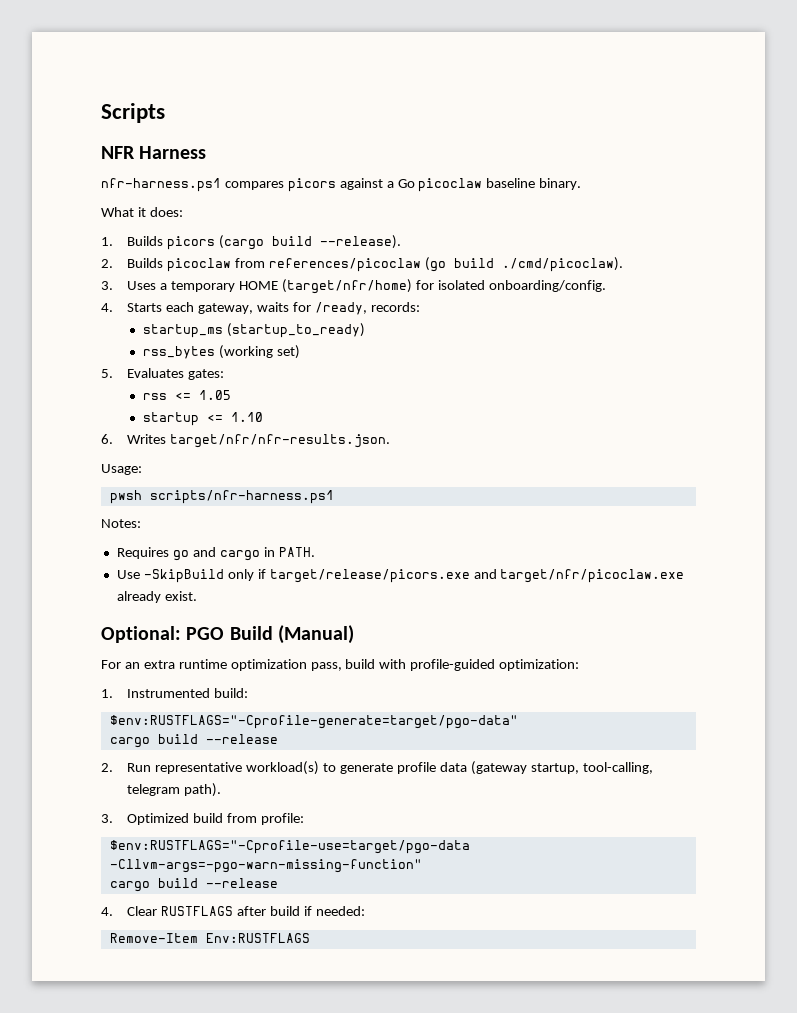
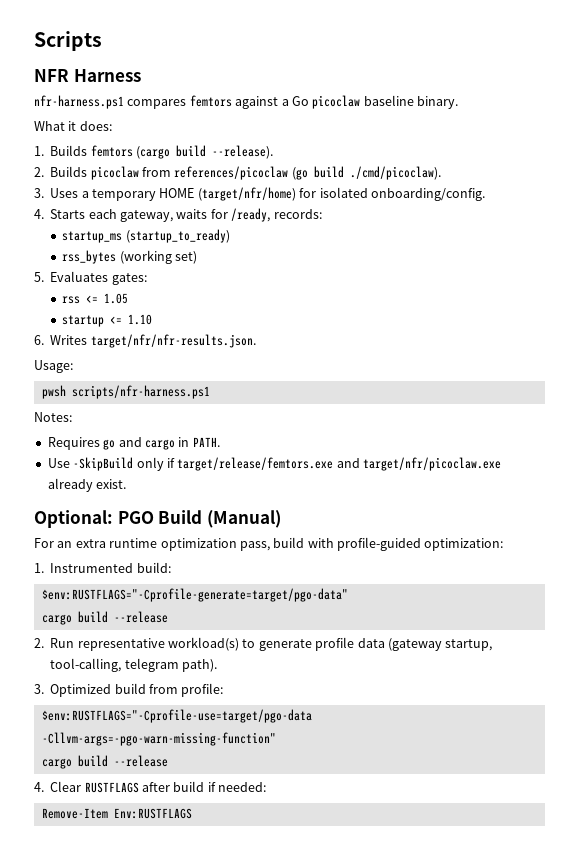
- nfr-harness.ps1 compares picors against a Go picoclaw baseline binary.
+ nfr-harness.ps1 compares femtors against a Go picoclaw baseline binary.
- 1. Builds picors (cargo build --release).
+ 1. Builds femtors (cargo build --release).
- Use -SkipBuild only if target/release/picors.exe and target/nfr/picoclaw.exe already exist.
+ Use -SkipBuild only if target/release/femtors.exe and target/nfr/picoclaw.exe already exist.

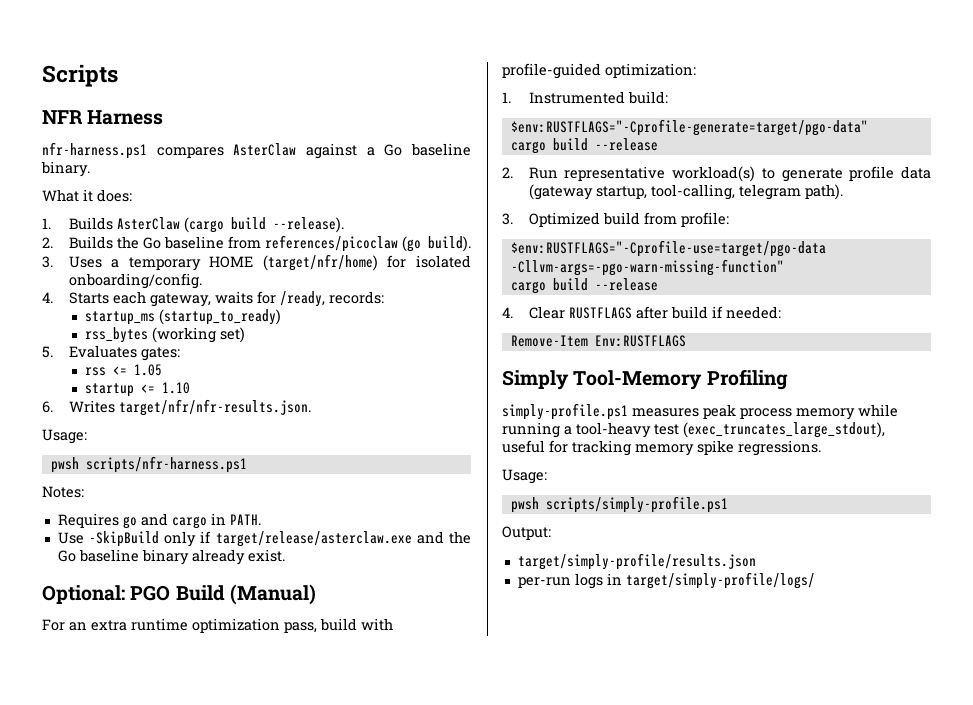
- nfr-harness.ps1 compares femtors against a Go picoclaw baseline binary.
+ nfr-harness.ps1 compares AsterClaw against a Go baseline binary.
- 1. Builds femtors (cargo build --release).
+ 1. Builds AsterClaw (cargo build --release).
- 2. Builds picoclaw from references/picoclaw (go build ./cmd/picoclaw).
+ 2. Builds the Go baseline from references/picoclaw (go build).
- Use -SkipBuild only if target/release/femtors.exe and target/nfr/picoclaw.exe already exist.
+ Use -SkipBuild only if target/release/asterclaw.exe and the Go baseline binary already exist.
+ Simply Tool-Memory Profiling
+ simply-profile.ps1 measures peak process memory while running a tool-heavy test (exec_truncates_large_stdout), useful for tracking memory spike regressions.
+ Usage:
+ pwsh scripts/simply-profile.ps1
+ Output:
+ target/simply-profile/results.json
+ per-run logs in target/simply-profile/logs/

